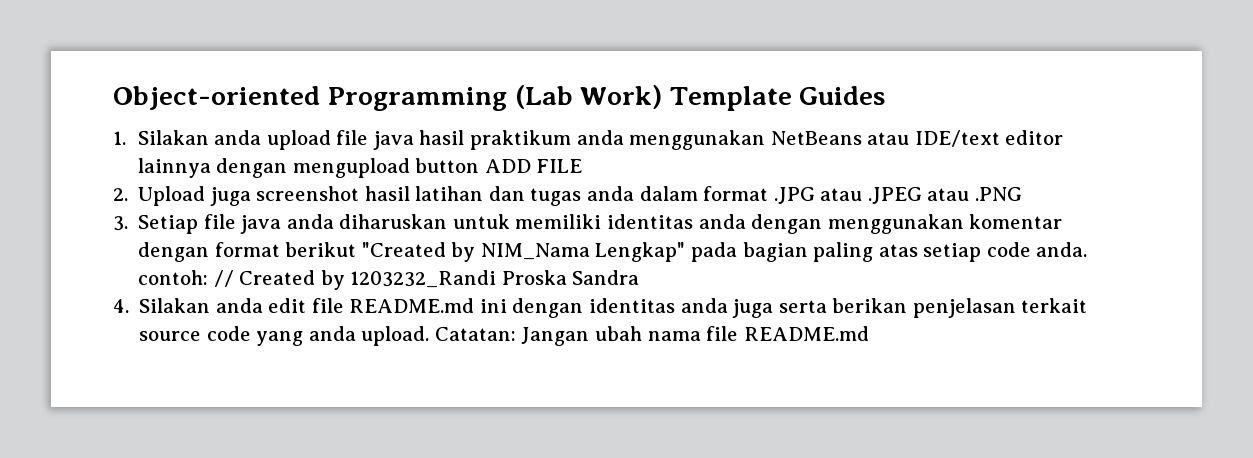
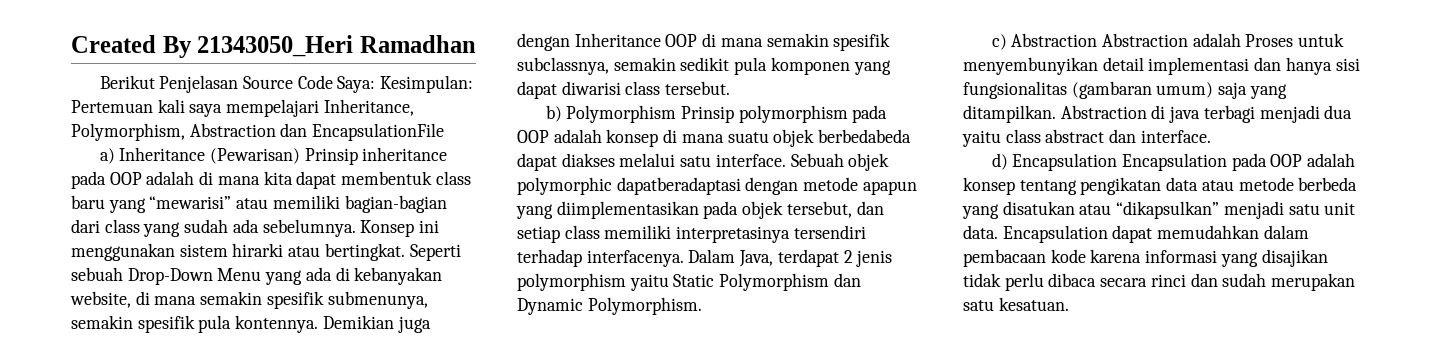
- Object-oriented Programming (Lab Work) Template Guides
- 1. Silakan anda upload file java hasil praktikum anda menggunakan NetBeans atau IDE/text editor lainnya dengan mengupload button ADD FILE
- 2. Upload juga screenshot hasil latihan dan tugas anda dalam format .JPG atau .JPEG atau .PNG
- 3. Setiap file java anda diharuskan untuk memiliki identitas anda dengan menggunakan komentar dengan format berikut "Created by NIM_Nama Lengkap" pada bagian paling atas setiap code anda. contoh: // Created by 1203232_Randi Proska Sandra
- 4. Silakan anda edit file README.md ini dengan identitas anda juga serta berikan penjelasan terkait source code yang anda upload. Catatan: Jangan ubah nama file README.md
+ Created By 21343050_Heri Ramadhan
+ Berikut Penjelasan Source Code Saya: Kesimpulan: Pertemuan kali saya mempelajari Inheritance, Polymorphism, Abstraction dan EncapsulationFile
+ a) Inheritance (Pewarisan) Prinsip inheritance pada OOP adalah di mana kita dapat membentuk class baru yang “mewarisi” atau memiliki bagian-bagian dari class yang sudah ada sebelumnya. Konsep ini menggunakan sistem hirarki atau bertingkat. Seperti sebuah Drop-Down Menu yang ada di kebanyakan website, di mana semakin spesifik submenunya, semakin spesifik pula kontennya. Demikian juga dengan Inheritance OOP di mana semakin spesifik subclassnya, semakin sedikit pula komponen yang dapat diwarisi class tersebut.
+ b) Polymorphism Prinsip polymorphism pada OOP adalah konsep di mana suatu objek berbedabeda dapat diakses melalui satu interface. Sebuah objek polymorphic dapatberadaptasi dengan metode apapun yang diimplementasikan pada objek tersebut, dan setiap class memiliki interpretasinya tersendiri terhadap interfacenya. Dalam Java, terdapat 2 jenis polymorphism yaitu Static Polymorphism dan Dynamic Polymorphism.
+ c) Abstraction Abstraction adalah Proses untuk menyembunyikan detail implementasi dan hanya sisi fungsionalitas (gambaran umum) saja yang ditampilkan. Abstraction di java terbagi menjadi dua yaitu class abstract dan interface.
+ d) Encapsulation Encapsulation pada OOP adalah konsep tentang pengikatan data atau metode berbeda yang disatukan atau “dikapsulkan” menjadi satu unit data. Encapsulation dapat memudahkan dalam pembacaan kode karena informasi yang disajikan tidak perlu dibaca secara rinci dan sudah merupakan satu kesatuan.

